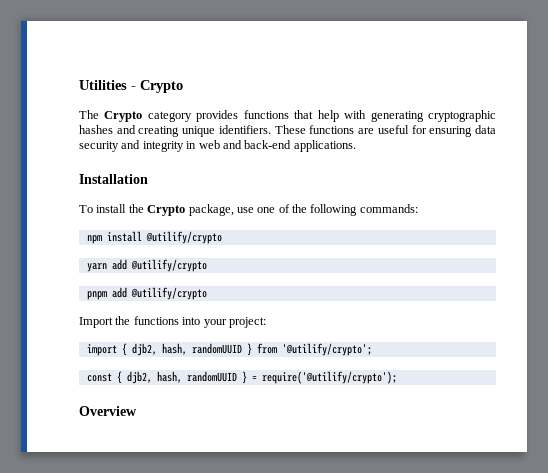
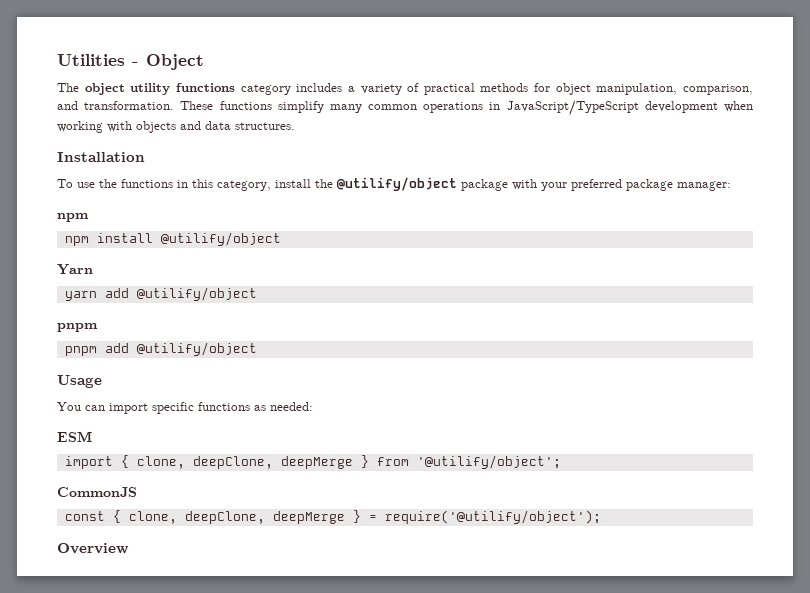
- Utilities - Crypto
+ Utilities - Object
- The Crypto category provides functions that help with generating cryptographic hashes and creating unique identifiers. These functions are useful for ensuring data security and integrity in web and back-end applications.
+ The object utility functions category includes a variety of practical methods for object manipulation, comparison, and transformation. These functions simplify many common operations in JavaScript/TypeScript development when working with objects and data structures.
  Installation
- To install the Crypto package, use one of the following commands:
+ To use the functions in this category, install the @utilify/object package with your preferred package manager:
+ npm
- npm install @utilify/crypto
+ npm install @utilify/object
+ Yarn
- yarn add @utilify/crypto
+ yarn add @utilify/object
+ pnpm
- pnpm add @utilify/crypto
- Import the functions into your project:
- import { djb2, hash, randomUUID } from '@utilify/crypto';
+ pnpm add @utilify/object
+ Usage
+ You can import specific functions as needed:
+ ESM
+ import { clone, deepClone, deepMerge } from '@utilify/object';
+ CommonJS
- const { djb2, hash, randomUUID } = require('@utilify/crypto');
+ const { clone, deepClone, deepMerge } = require('@utilify/object');

